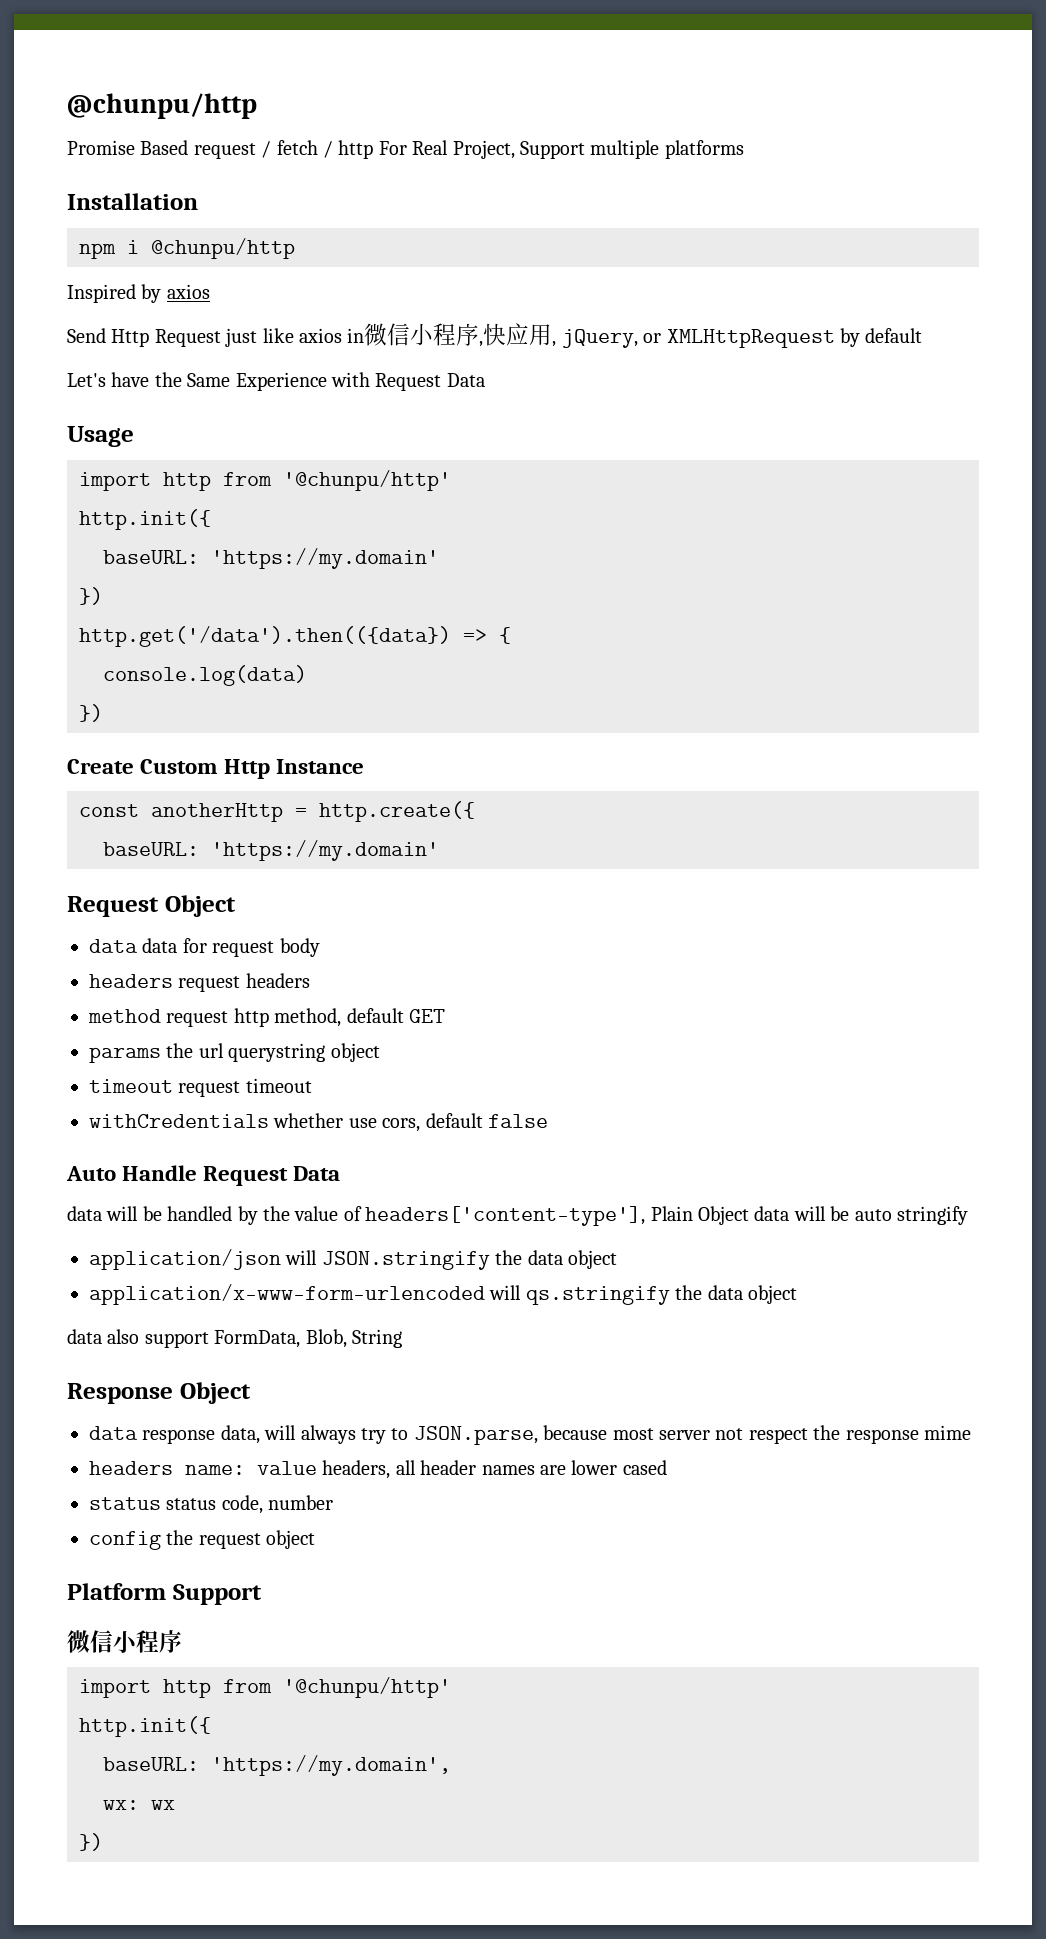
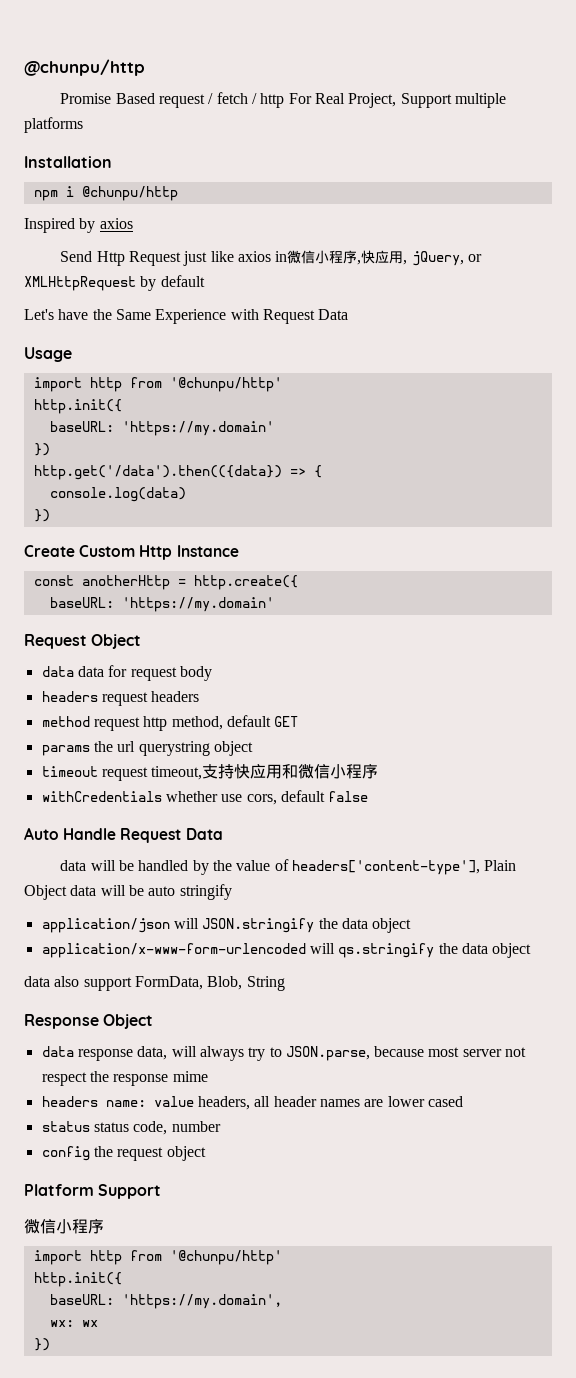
- timeout request timeout
+ timeout request timeout,支持快应用和微信小程序

